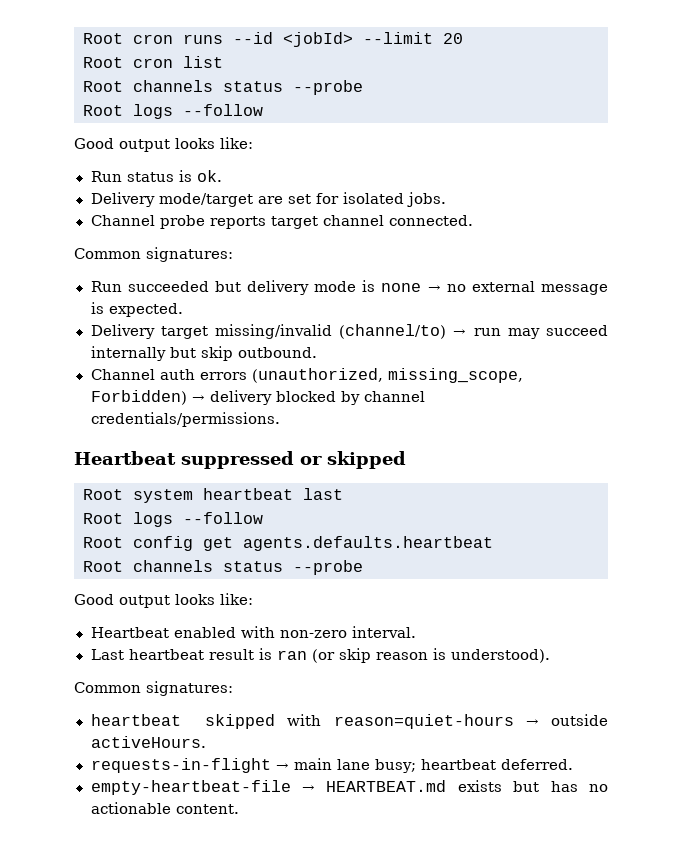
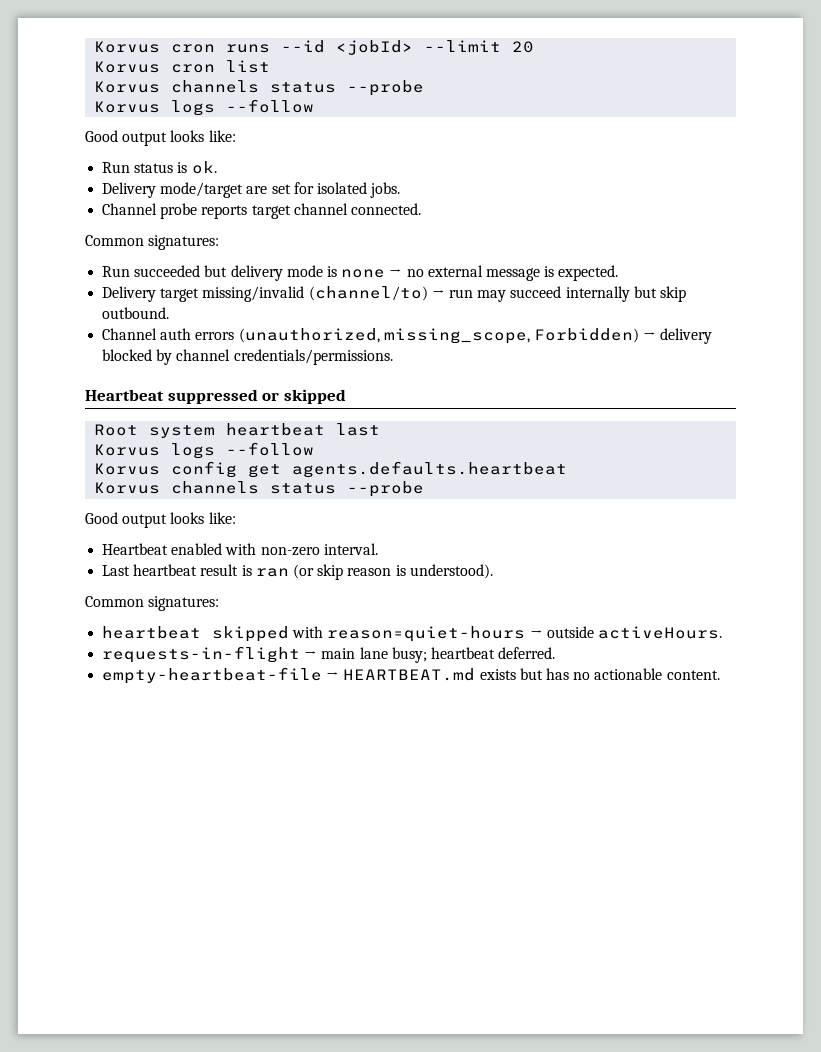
- Root cron runs --id <jobId> --limit 20
+ Korvus cron runs --id <jobId> --limit 20
- Root cron list
- Root channels status --probe
- Root logs --follow
+ Korvus cron list
+ Korvus channels status --probe
+ Korvus logs --follow
  Root system heartbeat last
- Root logs --follow
- Root config get agents.defaults.heartbeat
- Root channels status --probe
+ Korvus logs --follow
+ Korvus config get agents.defaults.heartbeat
+ Korvus channels status --probe

